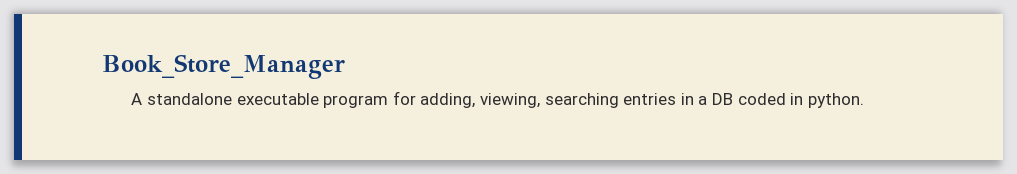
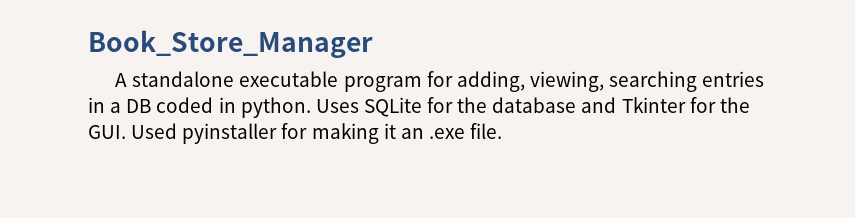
+ Uses SQLite for the database and Tkinter for the GUI. Used pyinstaller for making it an .exe file.

